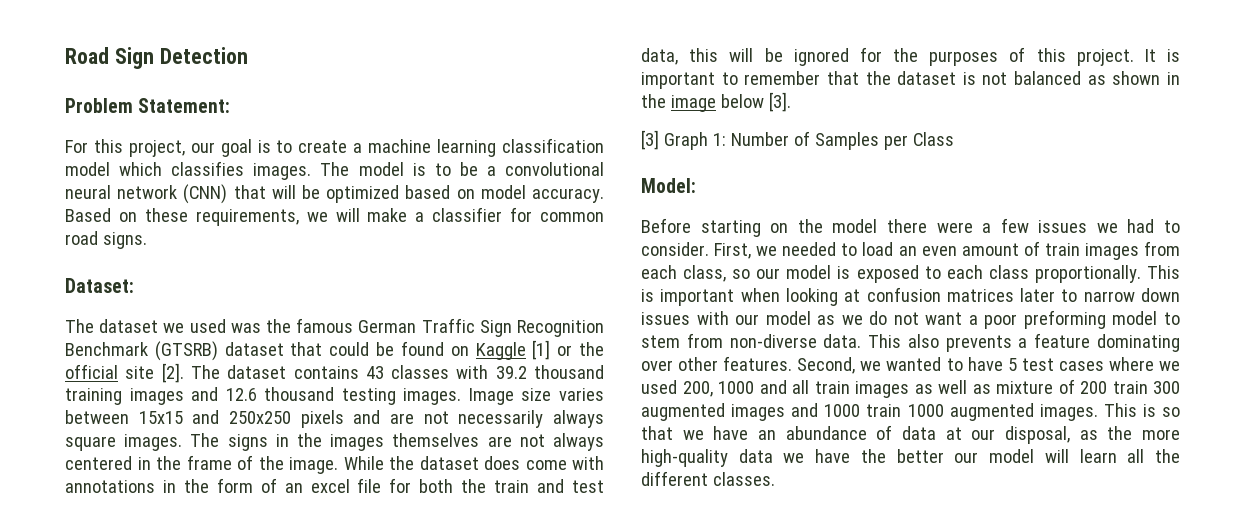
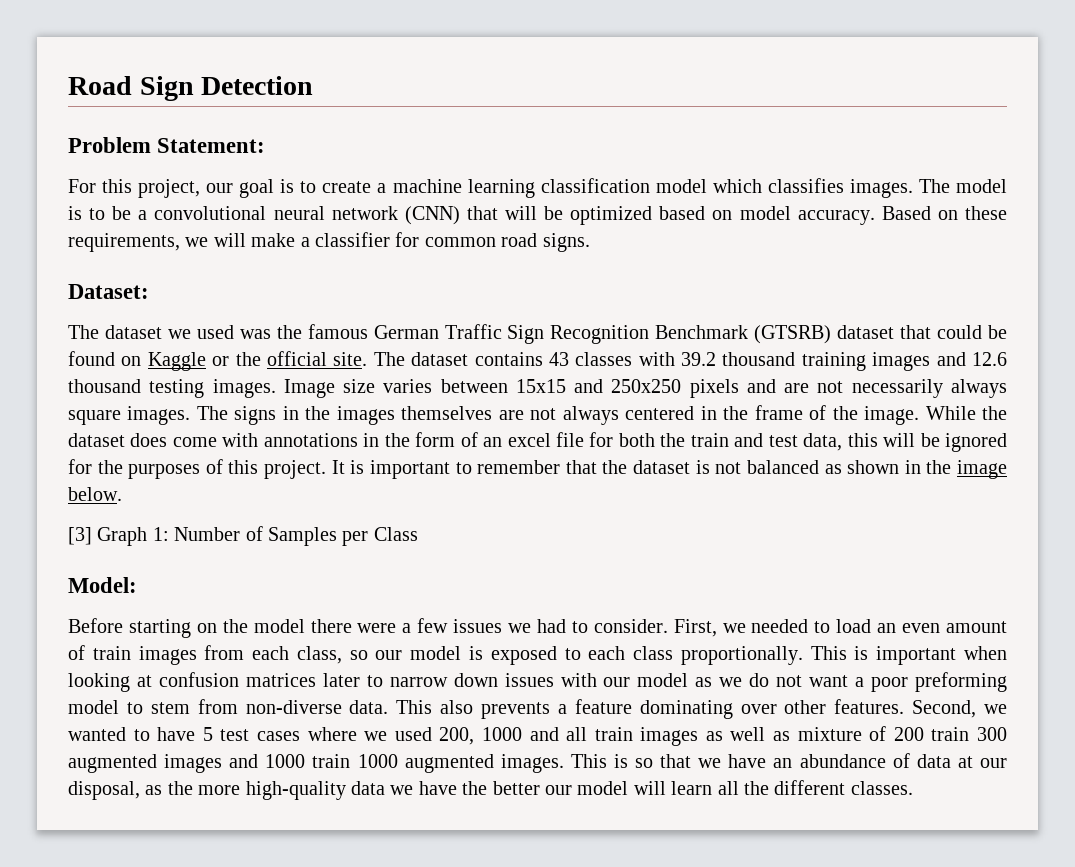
- The dataset we used was the famous German Traffic Sign Recognition Benchmark (GTSRB) dataset that could be found on Kaggle [1] or the official site [2].
+ The dataset we used was the famous German Traffic Sign Recognition Benchmark (GTSRB) dataset that could be found on Kaggle or the official site.
- It is important to remember that the dataset is not balanced as shown in the image below [3].
+ It is important to remember that the dataset is not balanced as shown in the image below.

